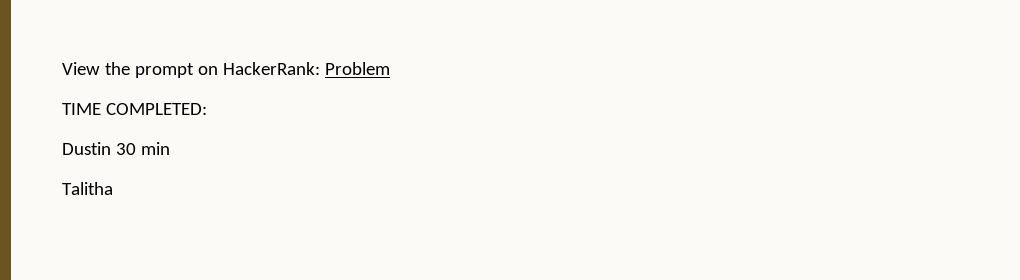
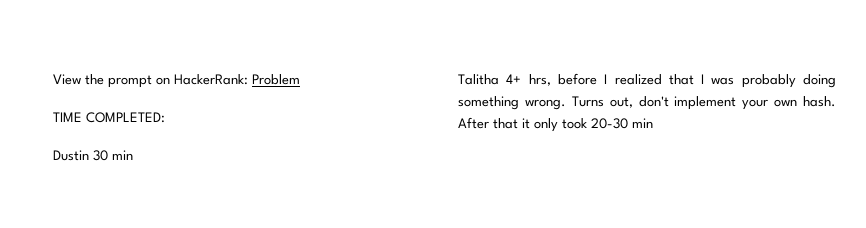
- Talitha
+ Talitha 4+ hrs, before I realized that I was probably doing something wrong. Turns out, don't implement your own hash. After that it only took 20-30 min

